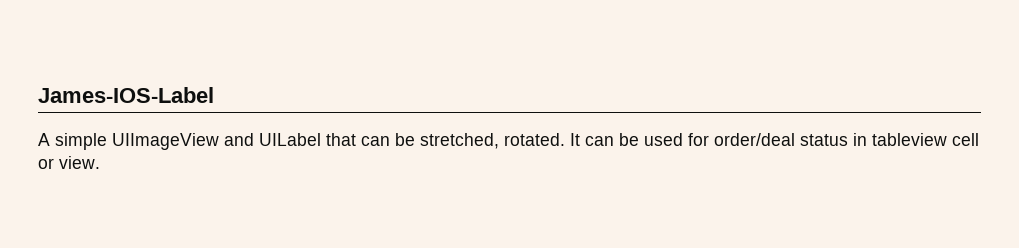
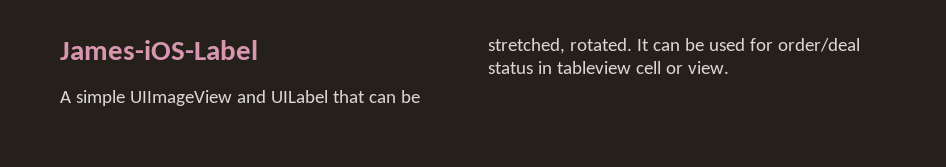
- James-IOS-Label
+ James-iOS-Label

